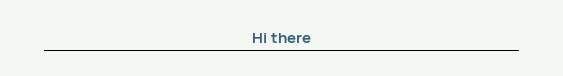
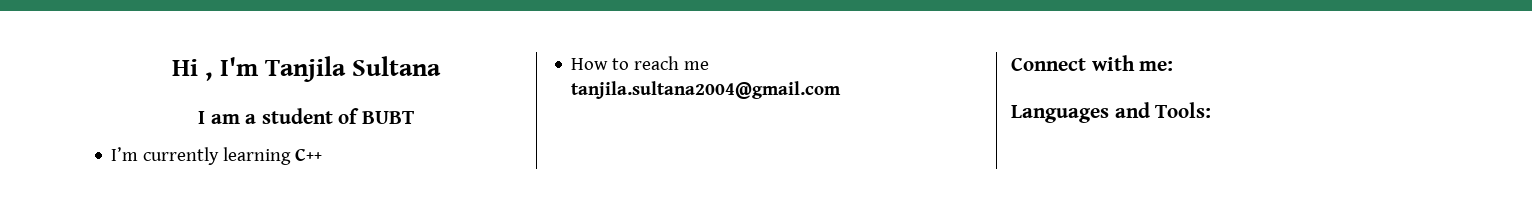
- Hi there
+ Hi , I'm Tanjila Sultana
+ I am a student of BUBT
+ I’m currently learning C++
+ How to reach me tanjila.sultana2004@gmail.com
+ Connect with me:
+ Languages and Tools:

